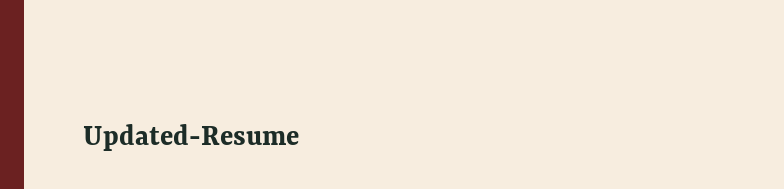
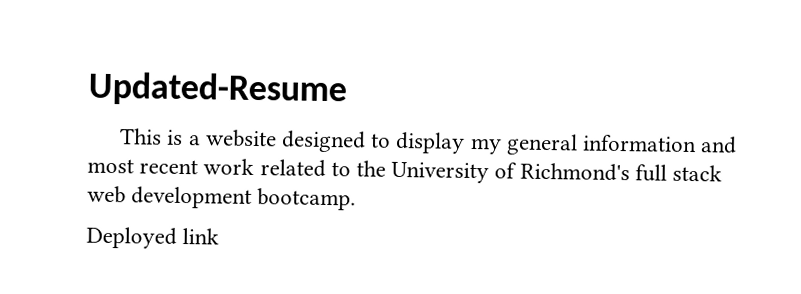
+ This is a website designed to display my general information and most recent work related to the University of Richmond's full stack web development bootcamp.
+ Deployed link

